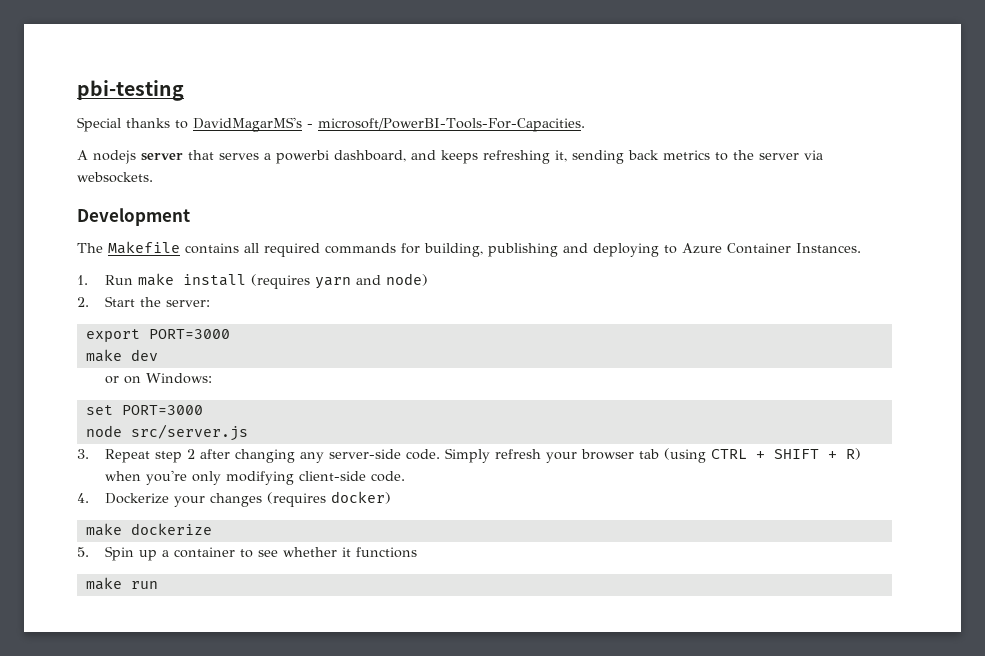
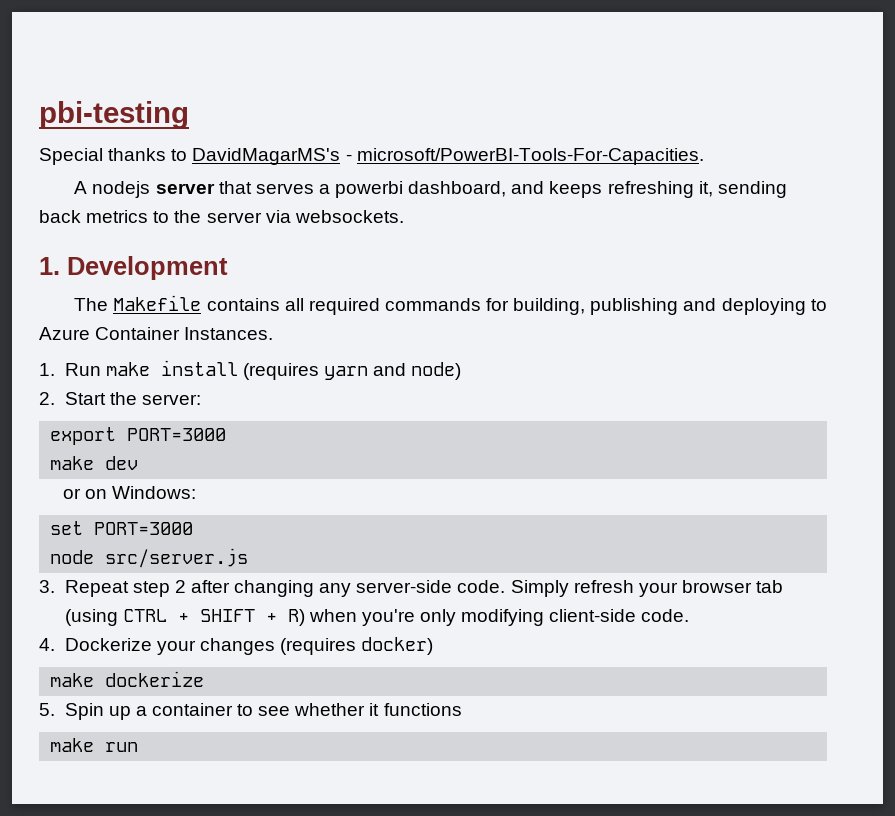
- Development
+ 1. Development

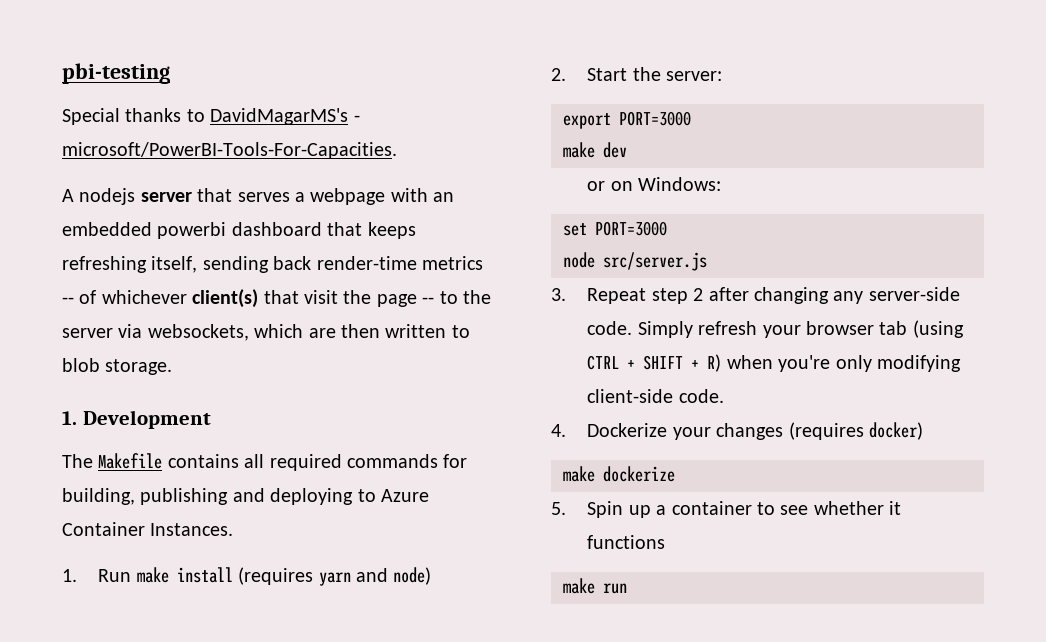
- A nodejs server that serves a powerbi dashboard, and keeps refreshing it, sending back metrics to the server via websockets.
+ A nodejs server that serves a webpage with an embedded powerbi dashboard that keeps refreshing itself, sending back render-time metrics -- of whichever client(s) that visit the page -- to the server via websockets, which are then written to blob storage.

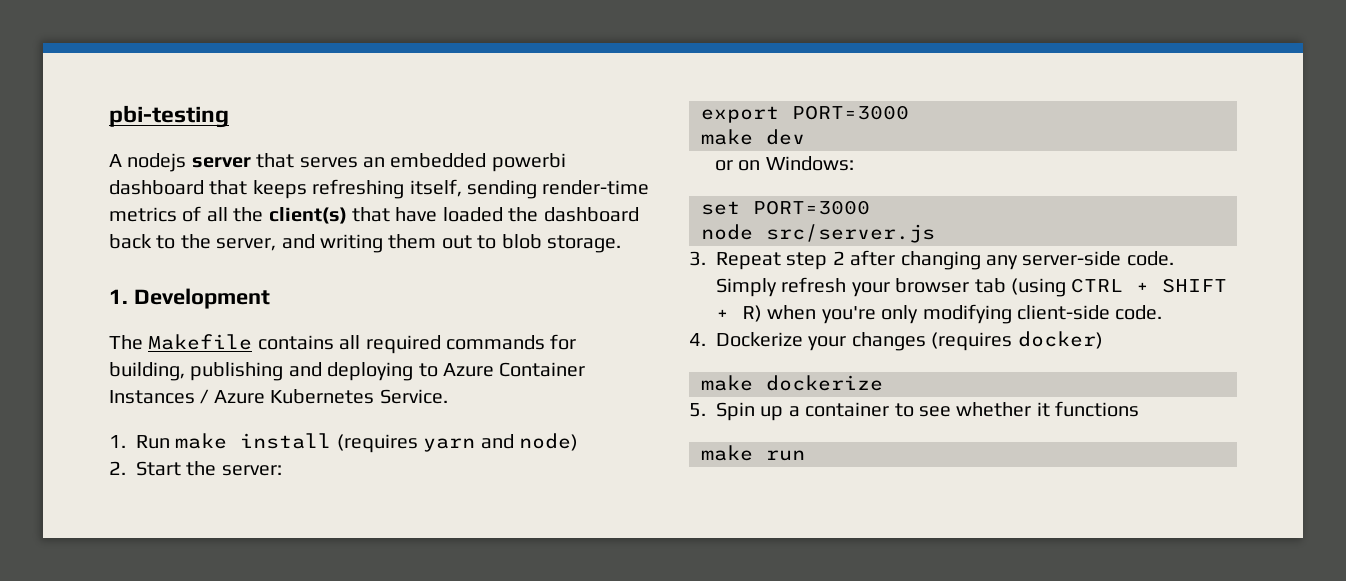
- Special thanks to DavidMagarMS's - microsoft/PowerBI-Tools-For-Capacities.
- A nodejs server that serves a webpage with an embedded powerbi dashboard that keeps refreshing itself, sending back render-time metrics -- of whichever client(s) that visit the page -- to the server via websockets, which are then written to blob storage.
+ A nodejs server that serves an embedded powerbi dashboard that keeps refreshing itself, sending render-time metrics of all the client(s) that have loaded the dashboard back to the server, and writing them out to blob storage.
- The Makefile contains all required commands for building, publishing and deploying to Azure Container Instances.
+ The Makefile contains all required commands for building, publishing and deploying to Azure Container Instances / Azure Kubernetes Service.

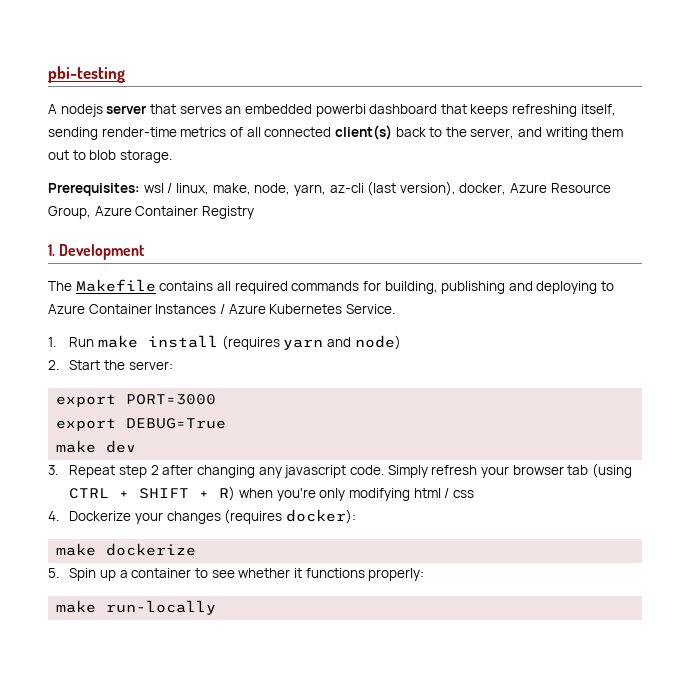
- A nodejs server that serves an embedded powerbi dashboard that keeps refreshing itself, sending render-time metrics of all the client(s) that have loaded the dashboard back to the server, and writing them out to blob storage.
+ A nodejs server that serves an embedded powerbi dashboard that keeps refreshing itself, sending render-time metrics of all connected client(s) back to the server, and writing them out to blob storage.
+ Prerequisites: wsl / linux, make, node, yarn, az-cli (last version), docker, Azure Resource Group, Azure Container Registry
+ export DEBUG=True
- or on Windows:
- set PORT=3000
- node src/server.js
- 3. Repeat step 2 after changing any server-side code.
+ 3. Repeat step 2 after changing any javascript code.
- Simply refresh your browser tab (using CTRL + SHIFT + R) when you're only modifying client-side code.
+ Simply refresh your browser tab (using CTRL + SHIFT + R) when you're only modifying html / css
- 4. Dockerize your changes (requires docker)
+ 4. Dockerize your changes (requires docker):
- 5. Spin up a container to see whether it functions
- make run
+ 5. Spin up a container to see whether it functions properly:
+ make run-locally

